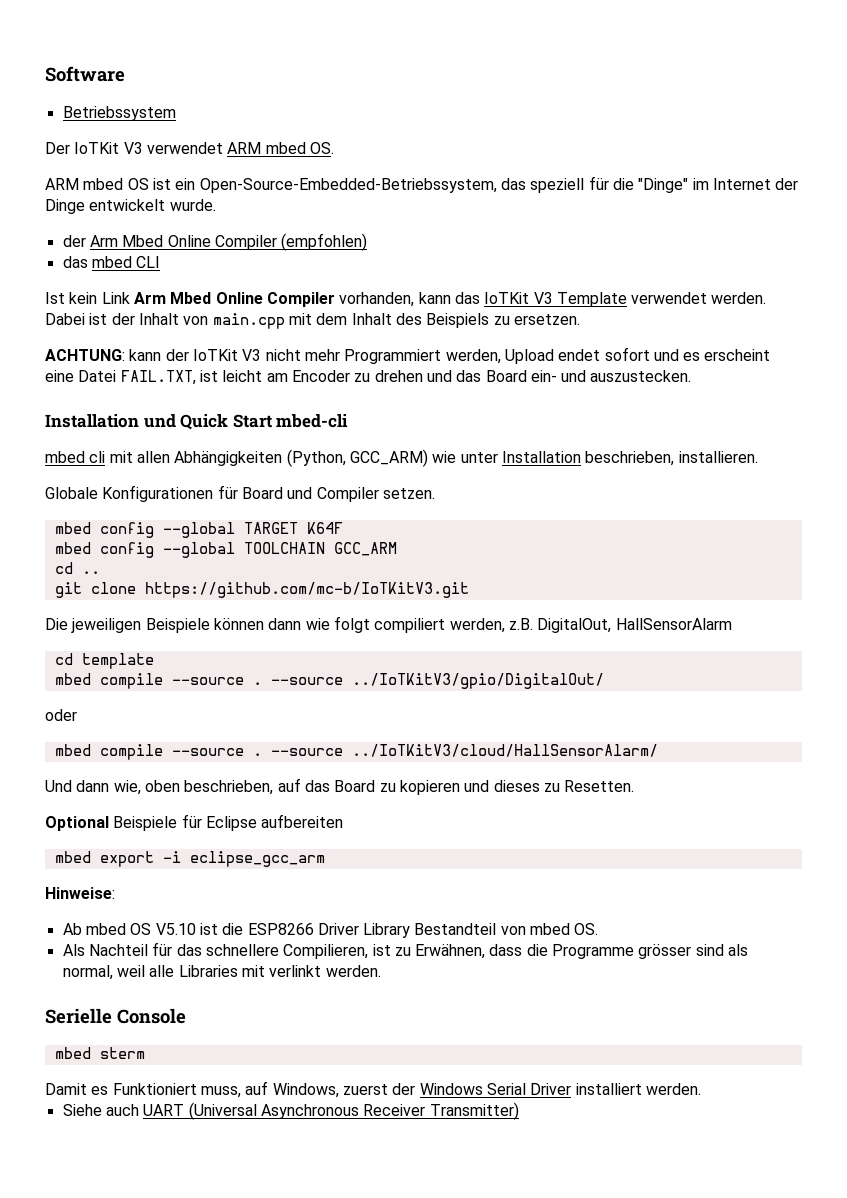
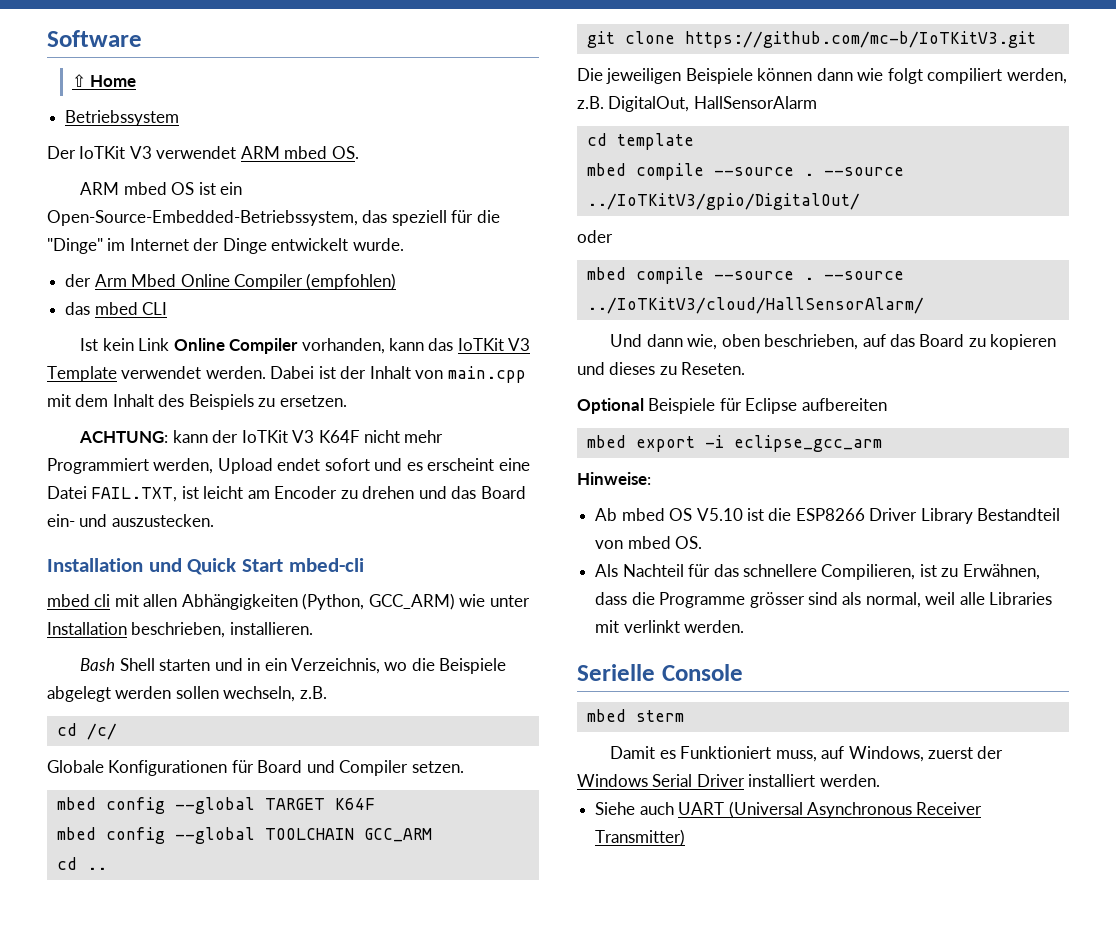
+ ⇧ Home
- Ist kein Link Arm Mbed Online Compiler vorhanden, kann das IoTKit V3 Template verwendet werden.
+ Ist kein Link Online Compiler vorhanden, kann das IoTKit V3 Template verwendet werden.
- ACHTUNG: kann der IoTKit V3 nicht mehr Programmiert werden, Upload endet sofort und es erscheint eine Datei FAIL.TXT, ist leicht am Encoder zu drehen und das Board ein- und auszustecken.
+ ACHTUNG: kann der IoTKit V3 K64F nicht mehr Programmiert werden, Upload endet sofort und es erscheint eine Datei FAIL.TXT, ist leicht am Encoder zu drehen und das Board ein- und auszustecken.
+ Bash Shell starten und in ein Verzeichnis, wo die Beispiele abgelegt werden sollen wechseln, z.B.
+ cd /c/
- Und dann wie, oben beschrieben, auf das Board zu kopieren und dieses zu Resetten.
+ Und dann wie, oben beschrieben, auf das Board zu kopieren und dieses zu Reseten.

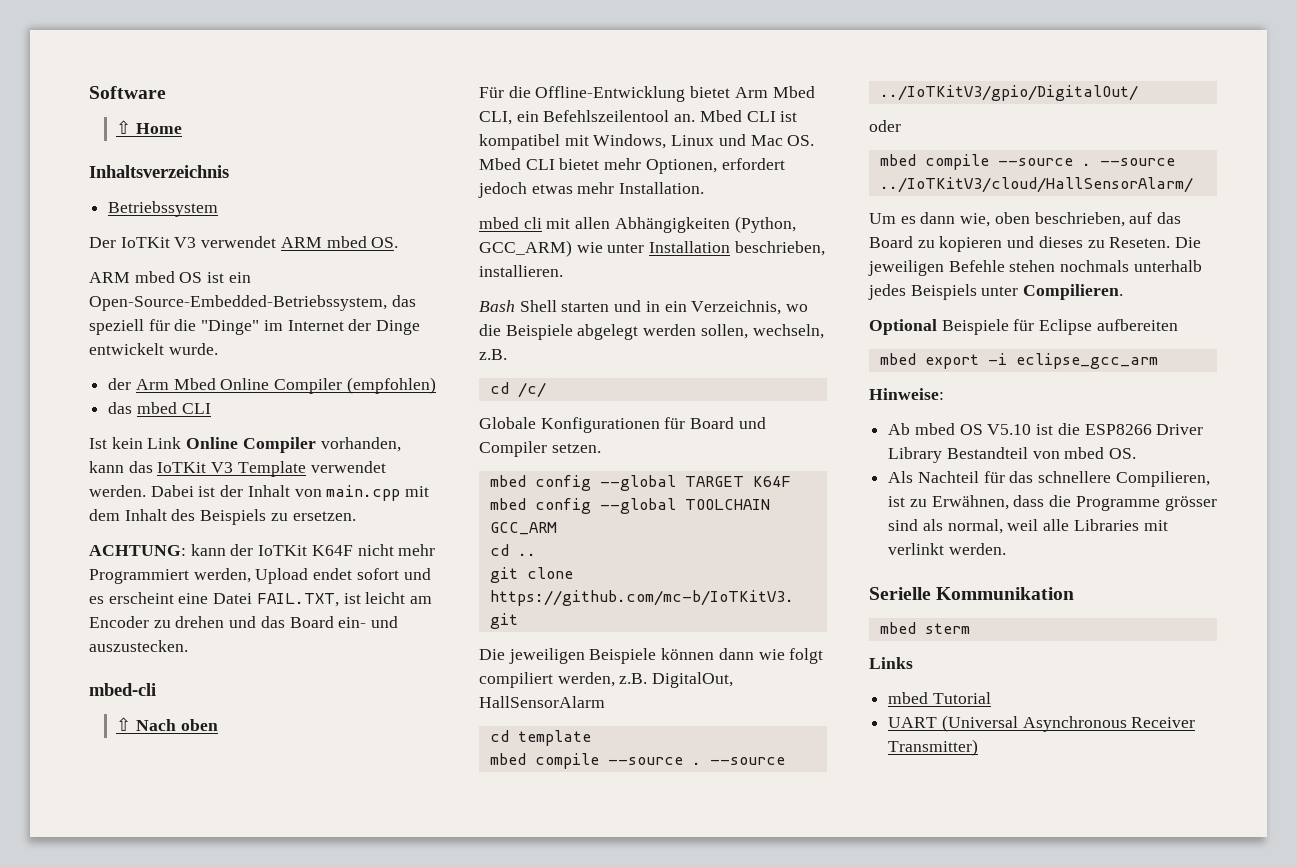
+ Inhaltsverzeichnis
- ACHTUNG: kann der IoTKit V3 K64F nicht mehr Programmiert werden, Upload endet sofort und es erscheint eine Datei FAIL.TXT, ist leicht am Encoder zu drehen und das Board ein- und auszustecken.
+ ACHTUNG: kann der IoTKit K64F nicht mehr Programmiert werden, Upload endet sofort und es erscheint eine Datei FAIL.TXT, ist leicht am Encoder zu drehen und das Board ein- und auszustecken.
- Installation und Quick Start mbed-cli
+ mbed-cli
+ ⇧ Nach oben
+ Für die Offline-Entwicklung bietet Arm Mbed CLI, ein Befehlszeilentool an. Mbed CLI ist kompatibel mit Windows, Linux und Mac OS. Mbed CLI bietet mehr Optionen, erfordert jedoch etwas mehr Installation.
- Bash Shell starten und in ein Verzeichnis, wo die Beispiele abgelegt werden sollen wechseln, z.B.
+ Bash Shell starten und in ein Verzeichnis, wo die Beispiele abgelegt werden sollen, wechseln, z.B.
- Und dann wie, oben beschrieben, auf das Board zu kopieren und dieses zu Reseten.
+ Um es dann wie, oben beschrieben, auf das Board zu kopieren und dieses zu Reseten. Die jeweiligen Befehle stehen nochmals unterhalb jedes Beispiels unter Compilieren.
- Serielle Console
+ Serielle Kommunikation
- Damit es Funktioniert muss, auf Windows, zuerst der Windows Serial Driver installiert werden.
- Siehe auch UART (Universal Asynchronous Receiver Transmitter)
+ Links
+ mbed Tutorial
+ UART (Universal Asynchronous Receiver Transmitter)

